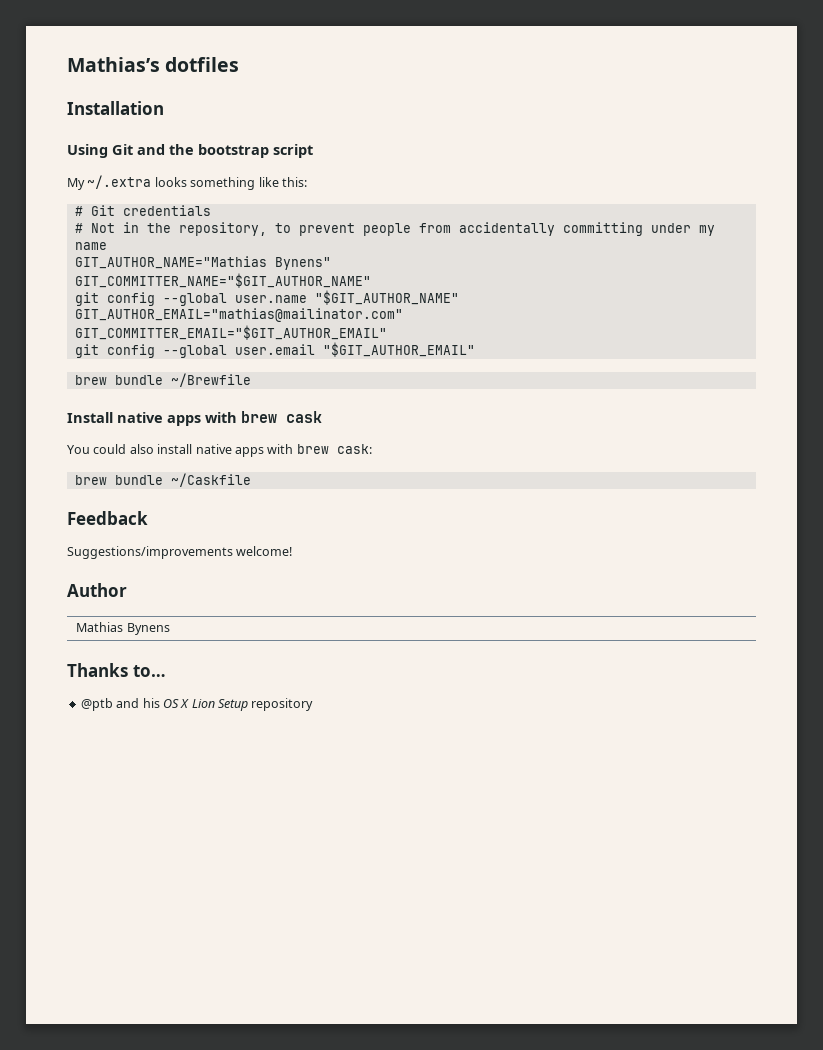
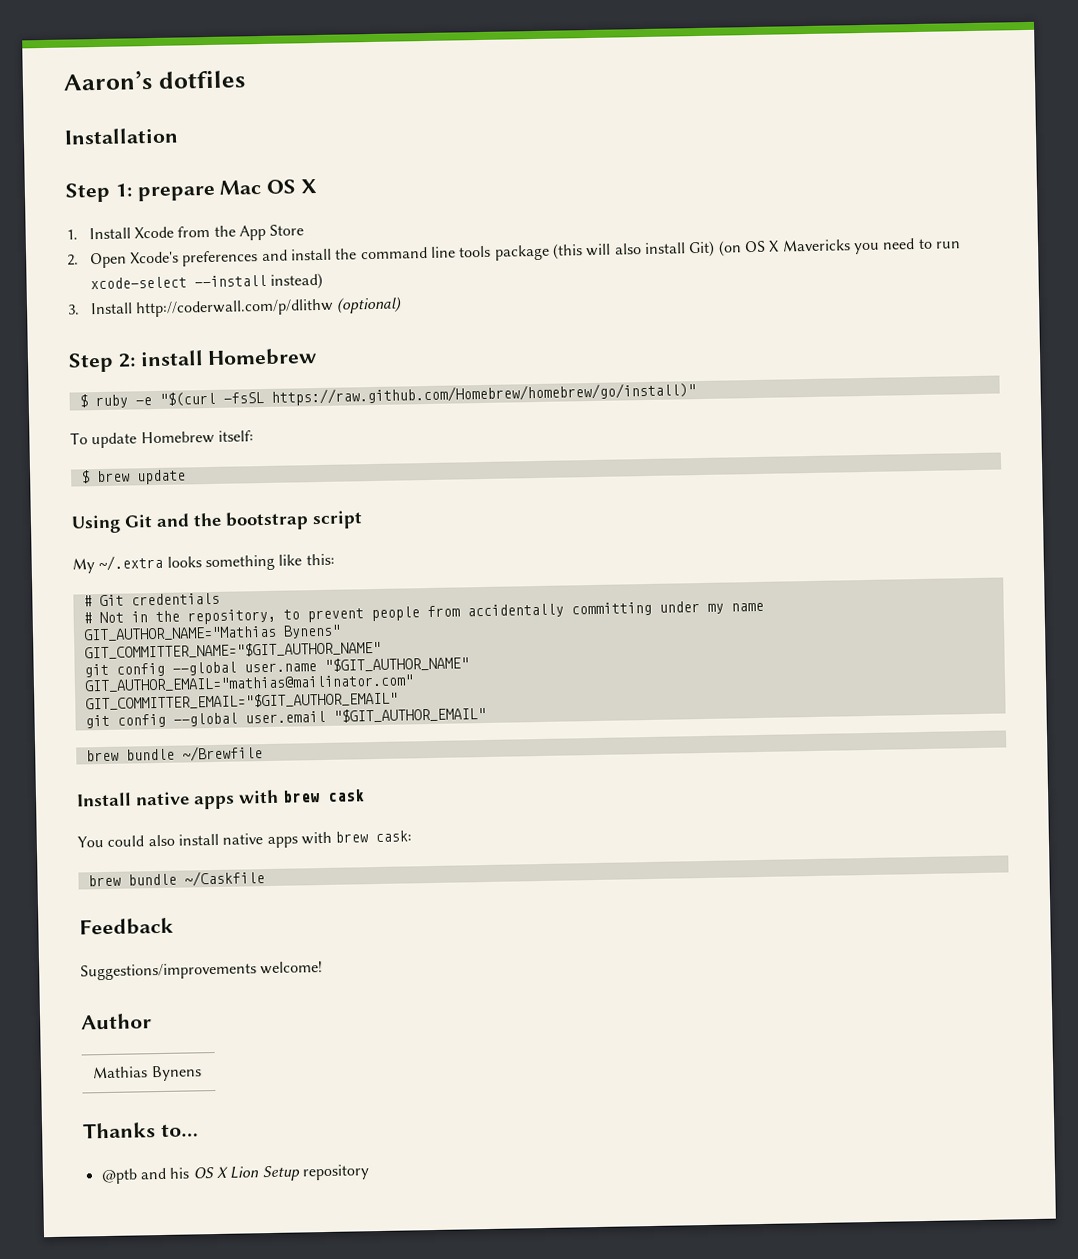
- Mathias’s dotfiles
+ Aaron’s dotfiles
+ Step 1: prepare Mac OS X
+ 1. Install Xcode from the App Store
+ 2. Open Xcode's preferences and install the command line tools package (this will also install Git) (on OS X Mavericks you need to run xcode-select --install instead)
+ 3. Install http://coderwall.com/p/dlithw (optional)
+ Step 2: install Homebrew
+ $ ruby -e "$(curl -fsSL https://raw.github.com/Homebrew/homebrew/go/install)"
+ To update Homebrew itself:
+ $ brew update

